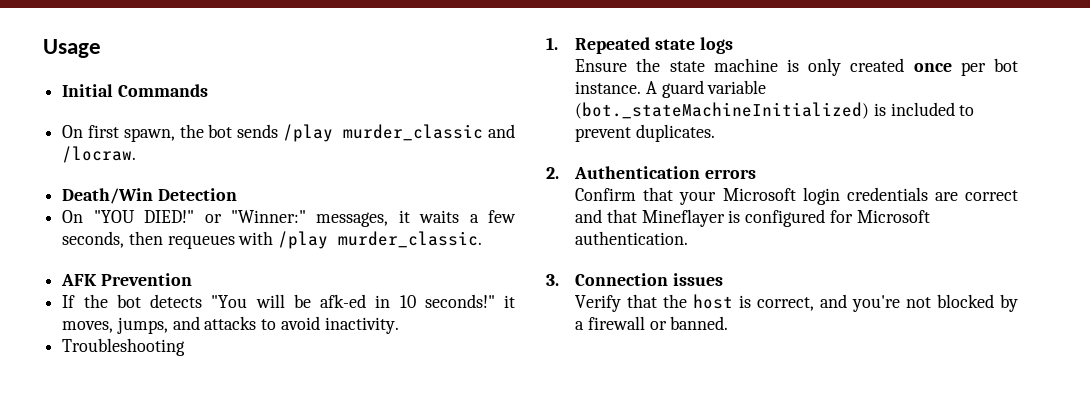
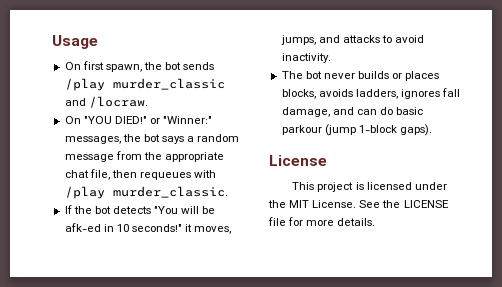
- Initial Commands
- Death/Win Detection
- On "YOU DIED!" or "Winner:" messages, it waits a few seconds, then requeues with /play murder_classic.
+ On "YOU DIED!" or "Winner:" messages, the bot says a random message from the appropriate chat file, then requeues with /play murder_classic.
- AFK Prevention
- Troubleshooting
- 1. Repeated state logs
- Ensure the state machine is only created once per bot instance. A guard variable (bot._stateMachineInitialized) is included to prevent duplicates.
- 2. Authentication errors
- Confirm that your Microsoft login credentials are correct and that Mineflayer is configured for Microsoft authentication.
- 3. Connection issues
- Verify that the host is correct, and you're not blocked by a firewall or banned.
+ The bot never builds or places blocks, avoids ladders, ignores fall damage, and can do basic parkour (jump 1-block gaps).
+ License
+ This project is licensed under the MIT License. See the LICENSE file for more details.

